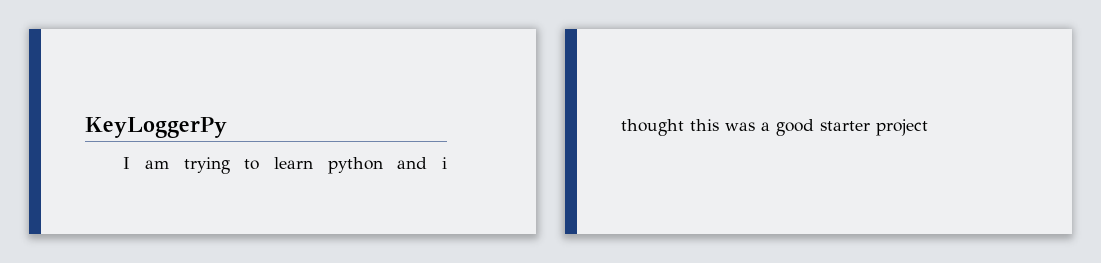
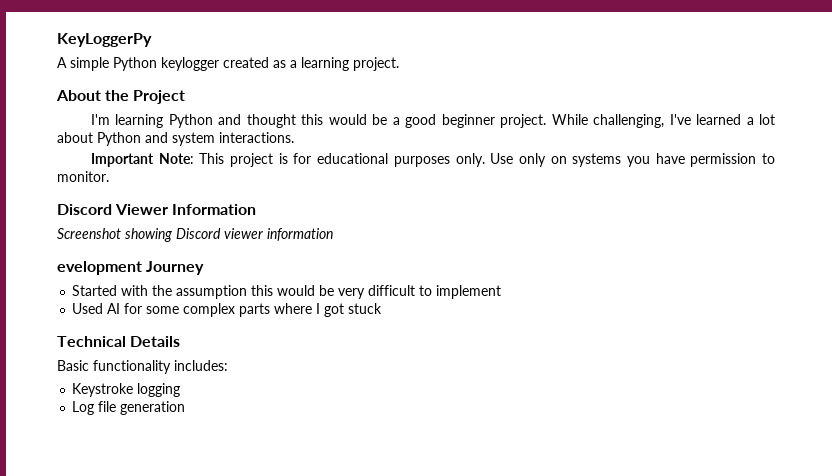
- I am trying to learn python and i thought this was a good starter project
+ A simple Python keylogger created as a learning project.
+ About the Project
+ I'm learning Python and thought this would be a good beginner project. While challenging, I've learned a lot about Python and system interactions.
+ Important Note: This project is for educational purposes only. Use only on systems you have permission to monitor.
+ Discord Viewer Information
+ Screenshot showing Discord viewer information
+ evelopment Journey
+ Started with the assumption this would be very difficult to implement
+ Used AI for some complex parts where I got stuck
+ Technical Details
+ Basic functionality includes:
+ Keystroke logging
+ Log file generation

